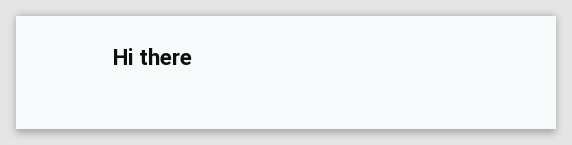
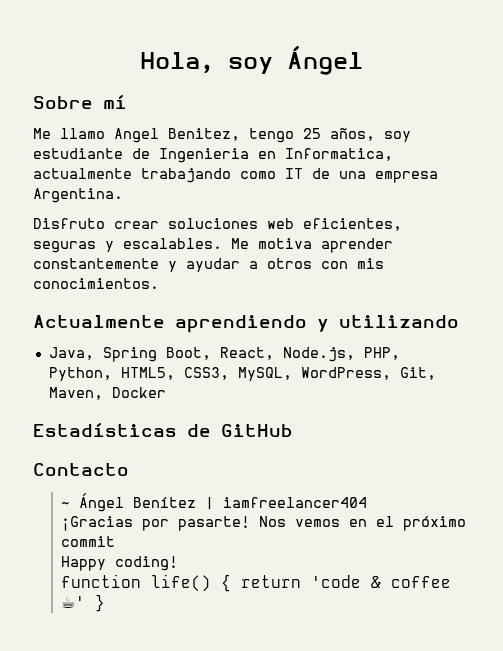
- Hi there
+ Hola, soy Ángel
+ Sobre mí
+ Me llamo Angel Benitez, tengo 25 años, soy estudiante de Ingenieria en Informatica, actualmente trabajando como IT de una empresa Argentina.
+ Disfruto crear soluciones web eficientes, seguras y escalables. Me motiva aprender constantemente y ayudar a otros con mis conocimientos.
+ Actualmente aprendiendo y utilizando
+ Java, Spring Boot, React, Node.js, PHP, Python, HTML5, CSS3, MySQL, WordPress, Git, Maven, Docker
+ Estadísticas de GitHub
+ Contacto
+ ~ Ángel Benítez | iamfreelancer404
+ ¡Gracias por pasarte! Nos vemos en el próximo commit
+ Happy coding!
+ function life() { return 'code & coffee ☕' }

